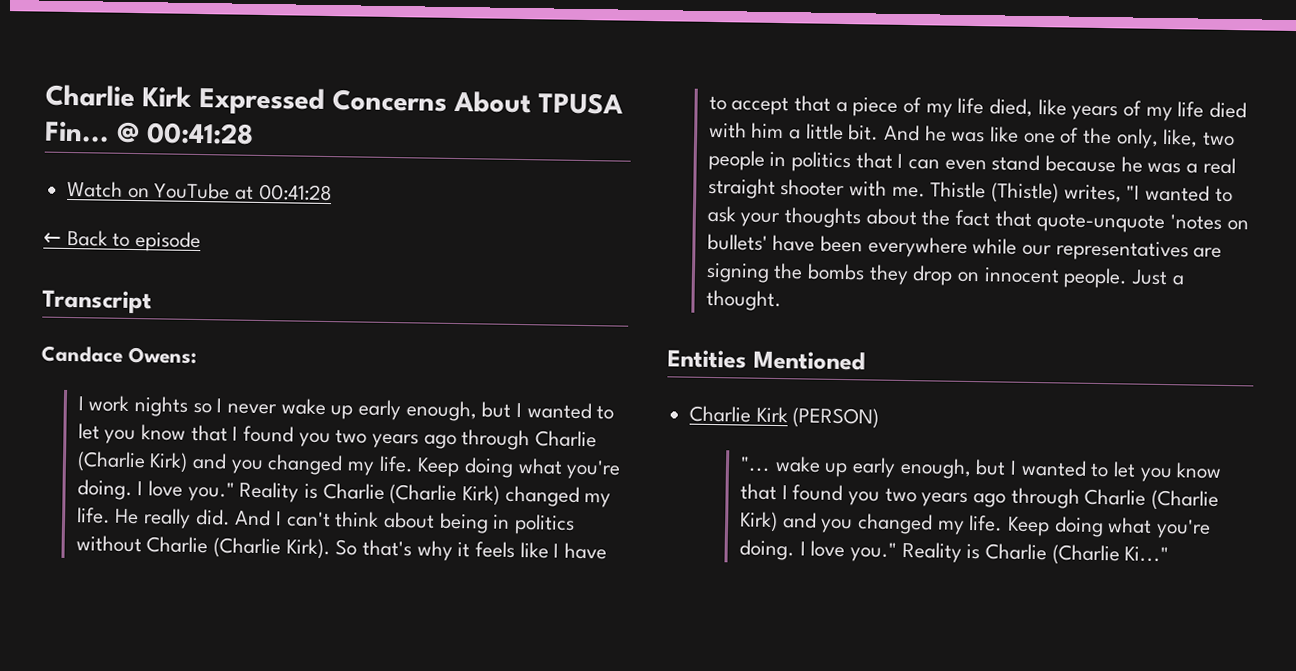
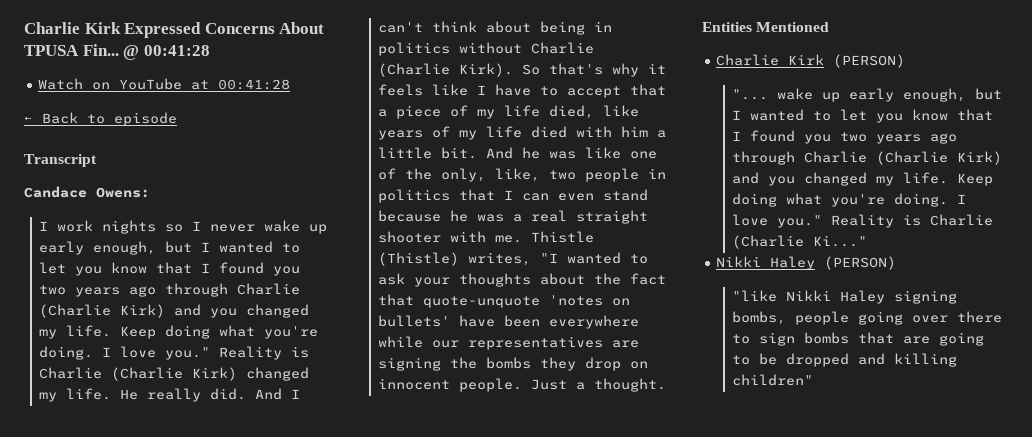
+ Nikki Haley (PERSON)
+ "like Nikki Haley signing bombs, people going over there to sign bombs that are going to be dropped and killing children"

